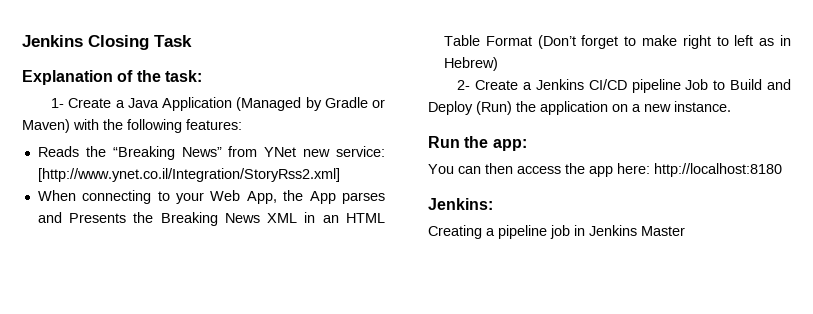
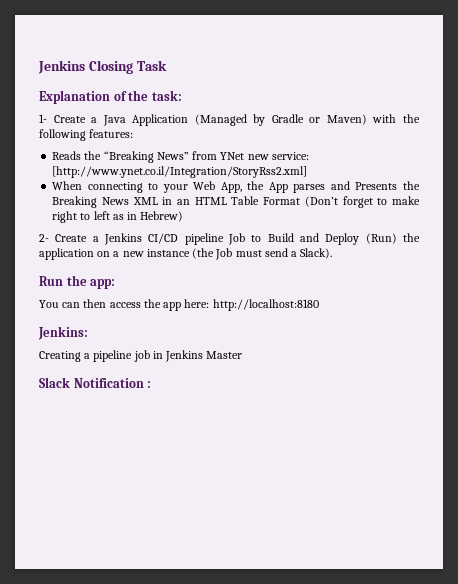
- 2- Create a Jenkins CI/CD pipeline Job to Build and Deploy (Run) the application on a new instance.
+ 2- Create a Jenkins CI/CD pipeline Job to Build and Deploy (Run) the application on a new instance (the Job must send a Slack).
+ Slack Notification :

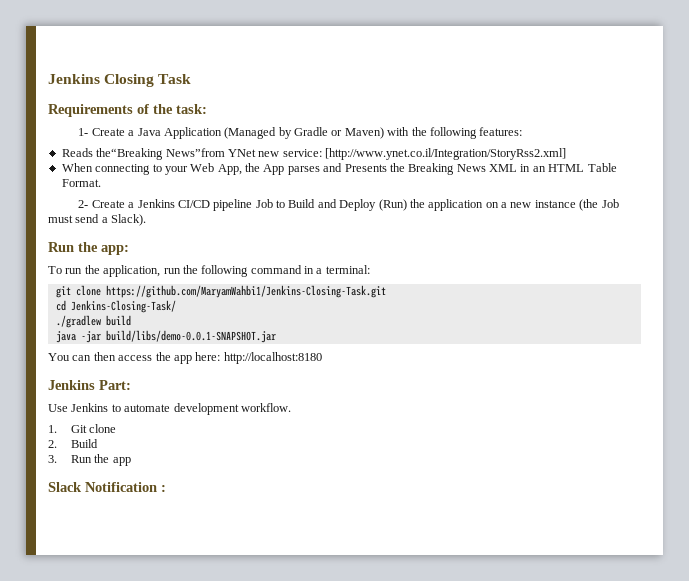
- Explanation of the task:
+ Requirements of the task:
- Reads the “Breaking News” from YNet new service: [http://www.ynet.co.il/Integration/StoryRss2.xml]
+ Reads the“Breaking News”from YNet new service: [http://www.ynet.co.il/Integration/StoryRss2.xml]
- When connecting to your Web App, the App parses and Presents the Breaking News XML in an HTML Table Format (Don’t forget to make right to left as in Hebrew)
+ When connecting to your Web App, the App parses and Presents the Breaking News XML in an HTML Table Format.
+ To run the application, run the following command in a terminal:
+ git clone https://github.com/MaryamWahbi1/Jenkins-Closing-Task.git
+ cd Jenkins-Closing-Task/
+ ./gradlew build
+ java -jar build/libs/demo-0.0.1-SNAPSHOT.jar
- Jenkins:
- Creating a pipeline job in Jenkins Master
+ Jenkins Part:
+ Use Jenkins to automate development workflow.
+ 1. Git clone
+ 2. Build
+ 3. Run the app

